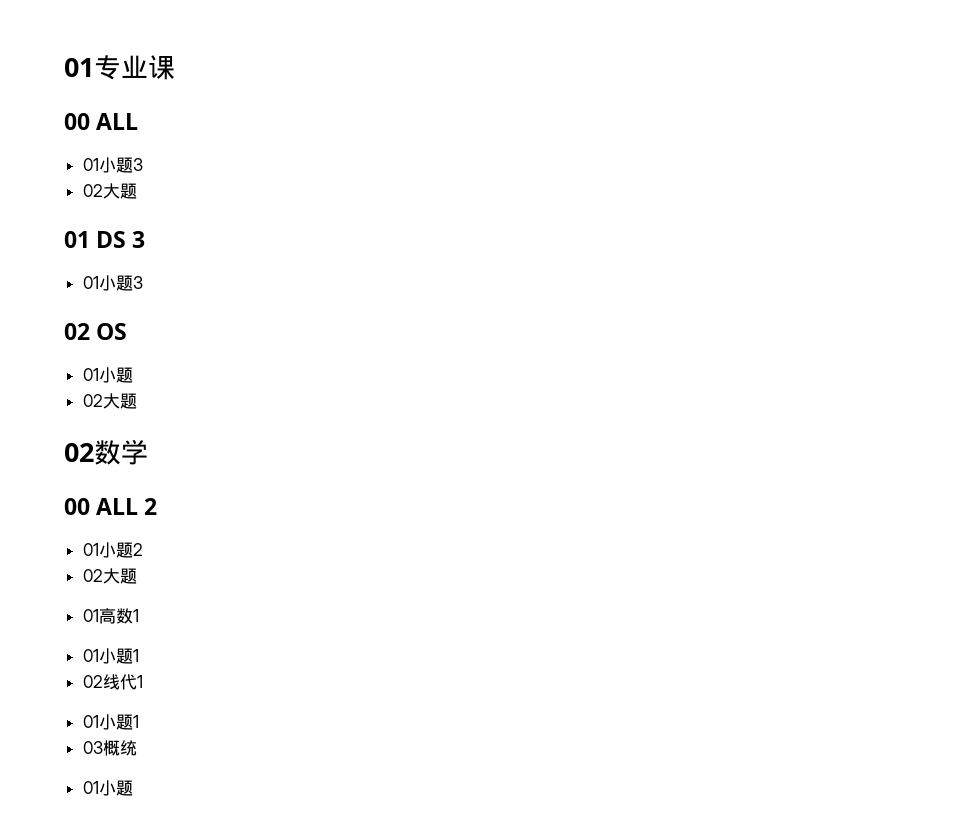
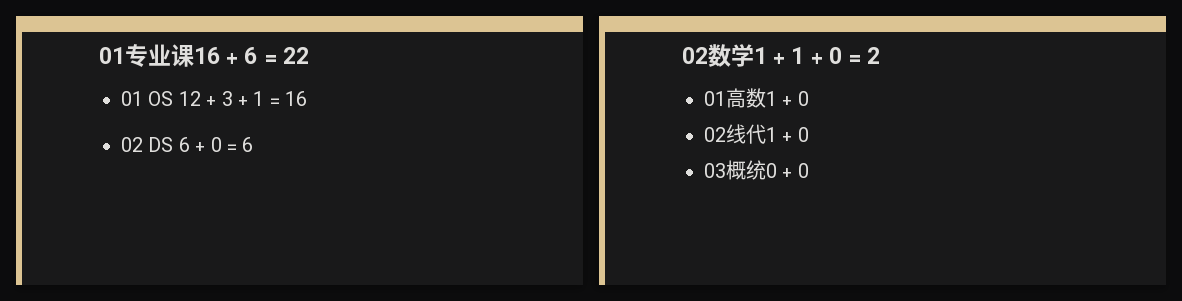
- 01专业课
- 00 ALL
- 01小题3
- 02大题
- 01 DS 3
- 01小题3
- 02 OS
- 01小题
- 02大题
- 02数学
- 00 ALL 2
- 01小题2
- 02大题
+ 01专业课16 + 6 = 22
+ 01 OS 12 + 3 + 1 = 16
+ 02 DS 6 + 0 = 6
+ 02数学1 + 1 + 0 = 2
- 01高数1
- 01小题1
+ 01高数1 + 0
- 02线代1
- 01小题1
+ 02线代1 + 0
- 03概统
- 01小题
+ 03概统0 + 0

